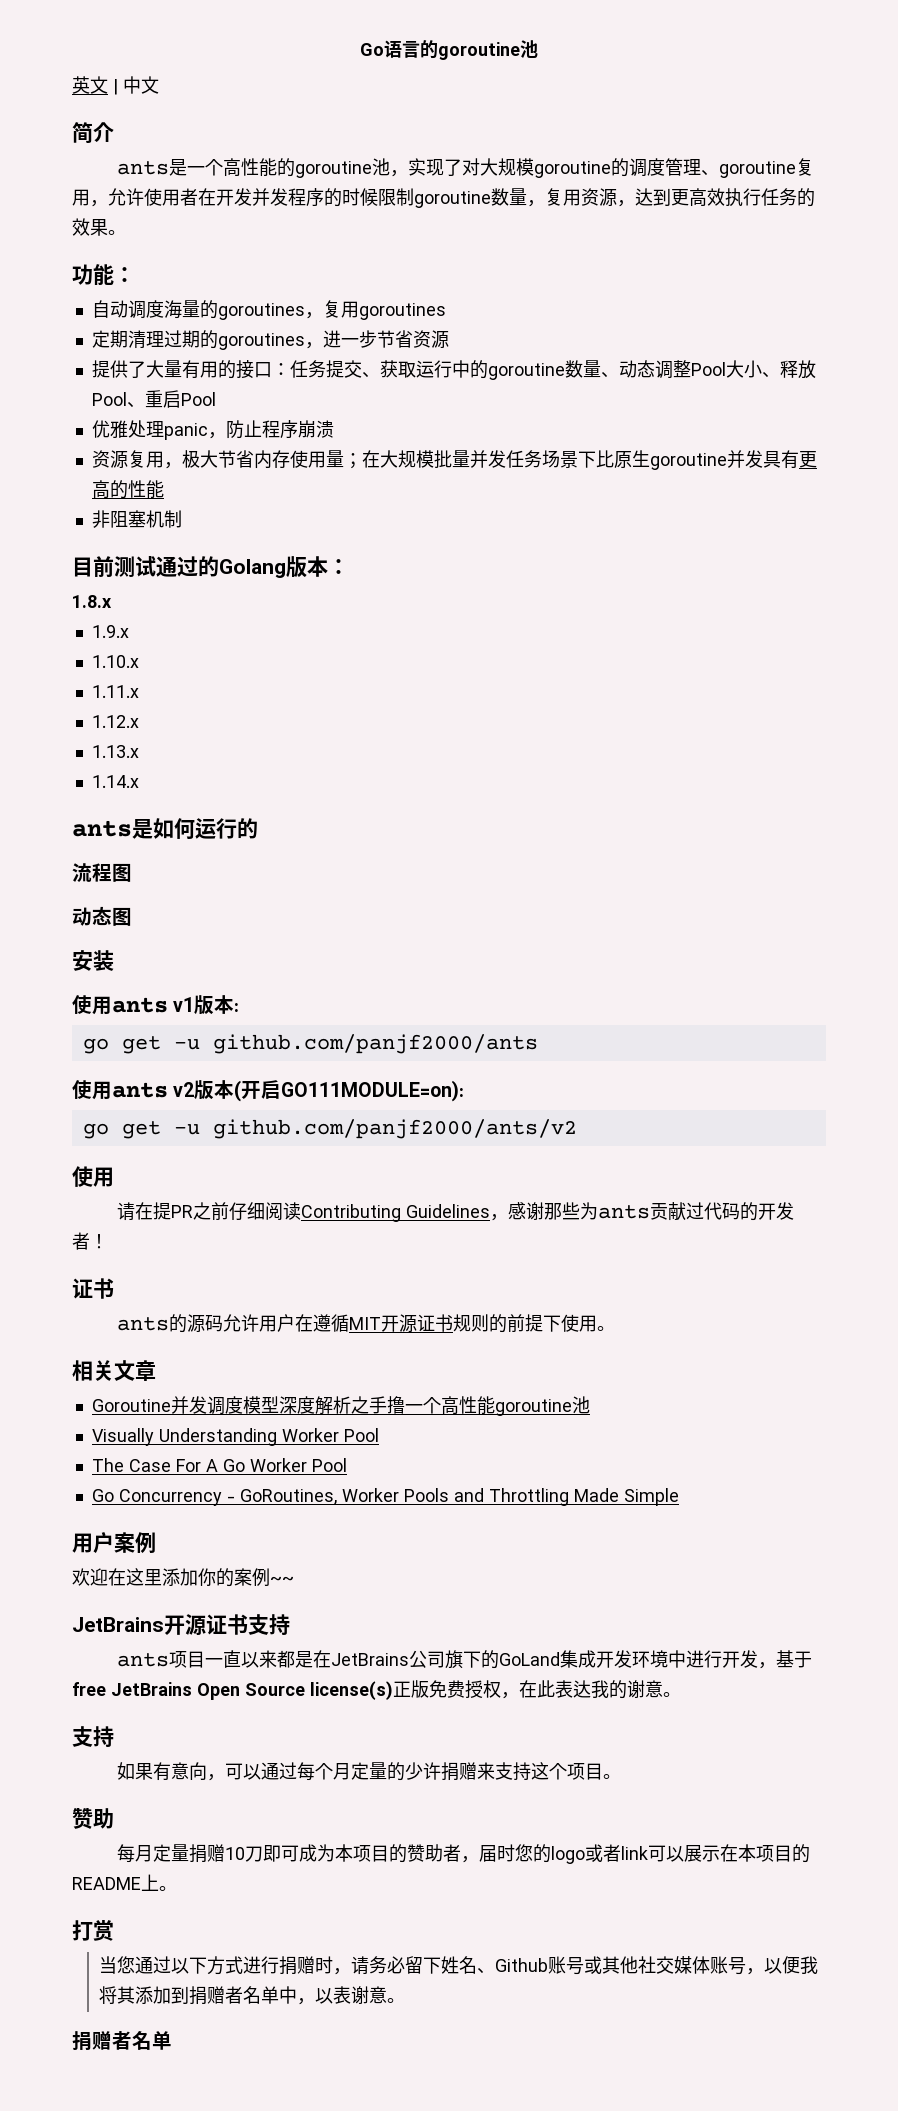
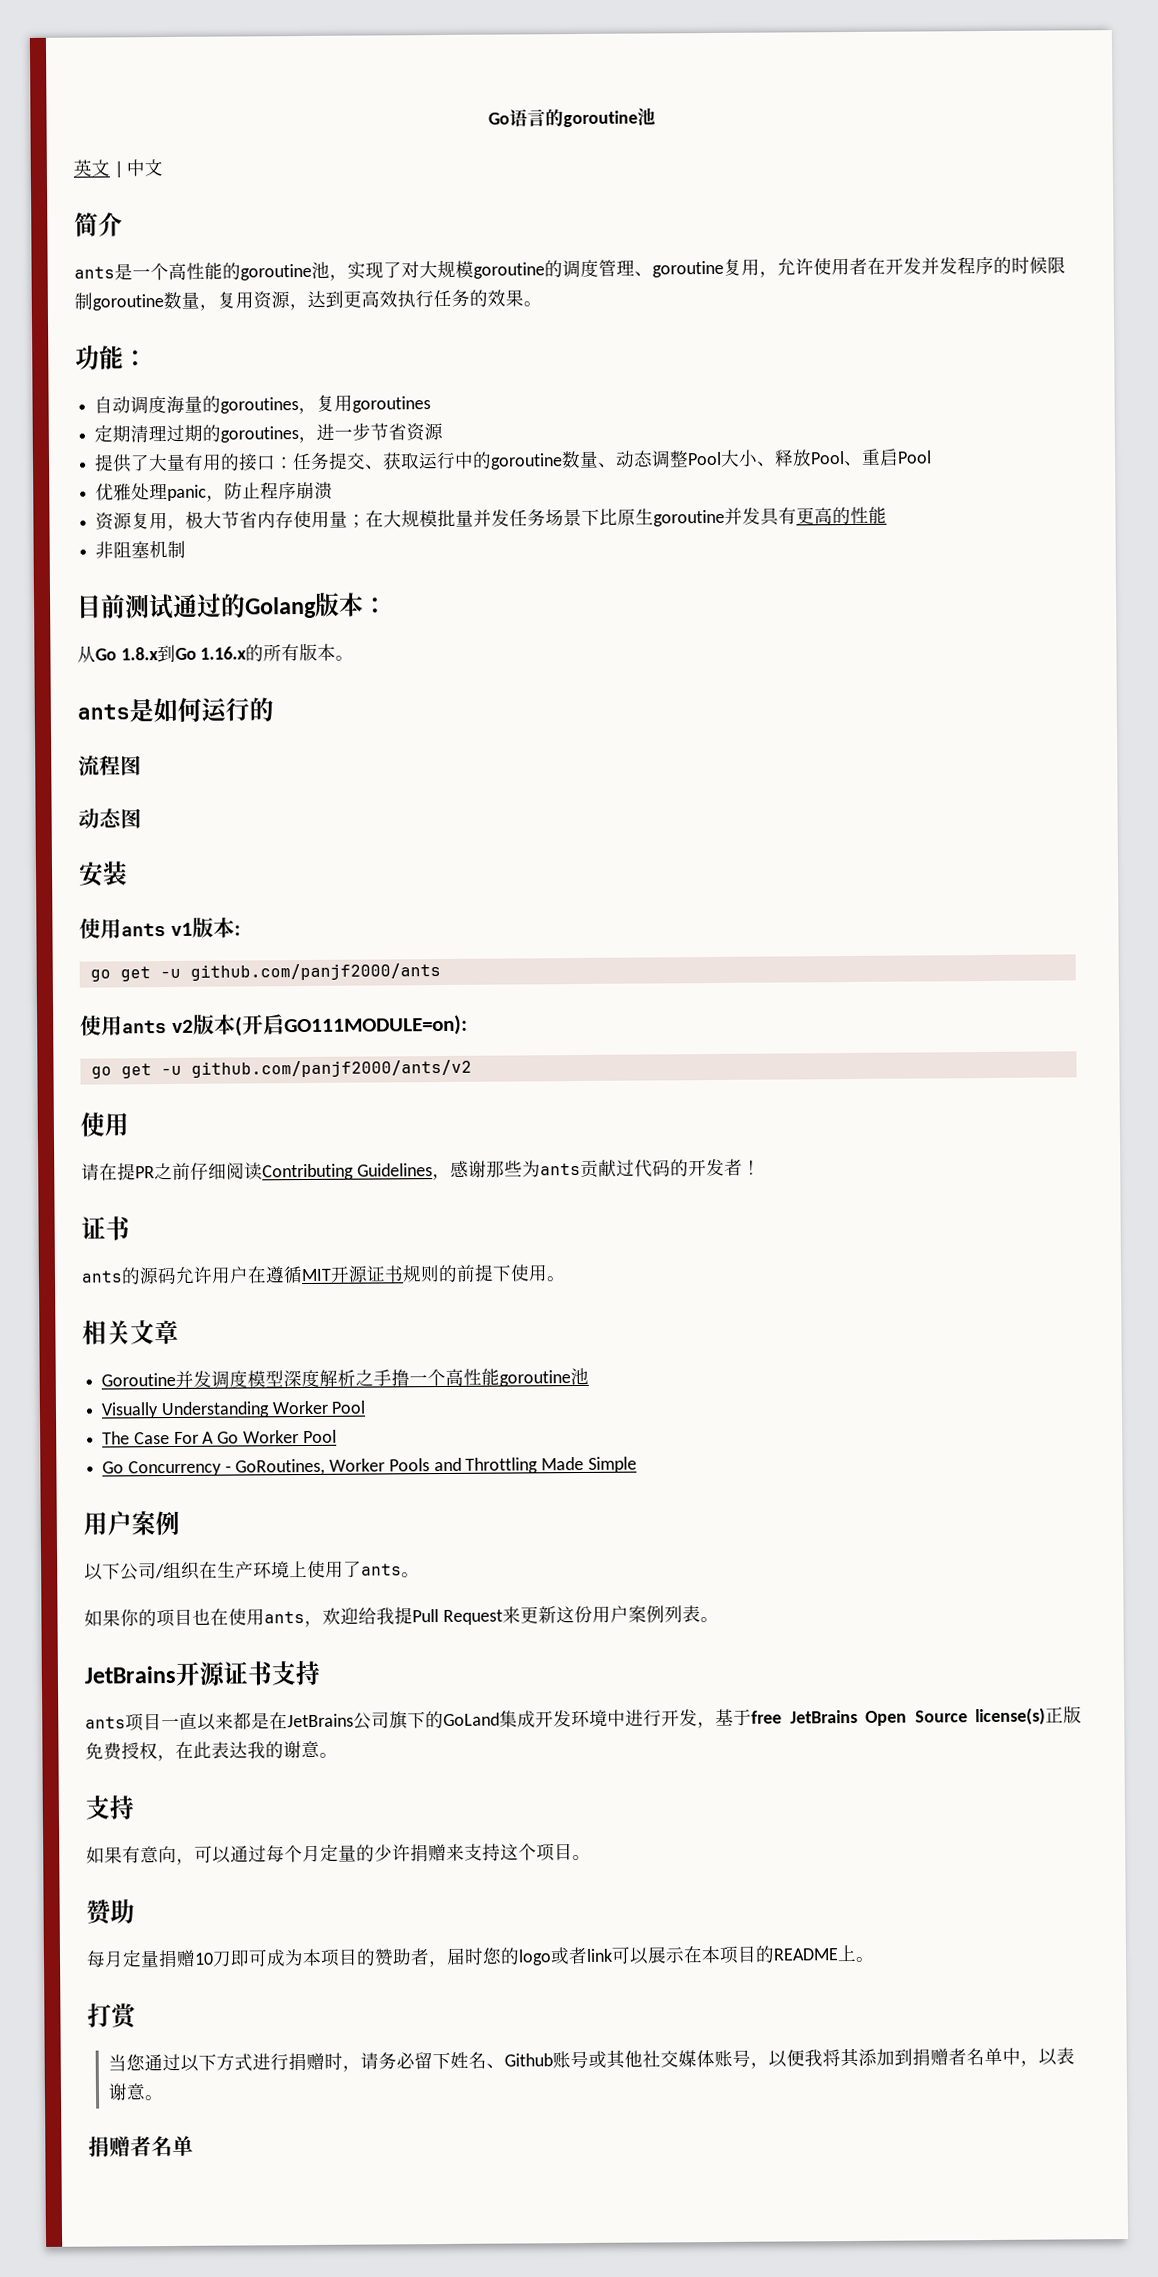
- 1.8.x
- 1.9.x
- 1.10.x
- 1.11.x
- 1.12.x
- 1.13.x
- 1.14.x
+ 从Go 1.8.x到Go 1.16.x的所有版本。
- 欢迎在这里添加你的案例~~
+ 以下公司/组织在生产环境上使用了ants。
+ 如果你的项目也在使用ants，欢迎给我提Pull Request来更新这份用户案例列表。

